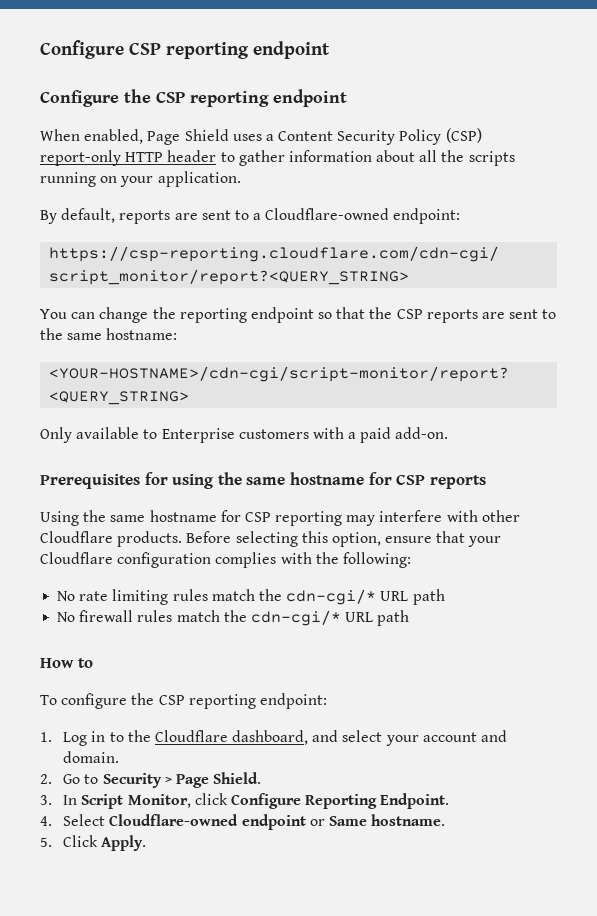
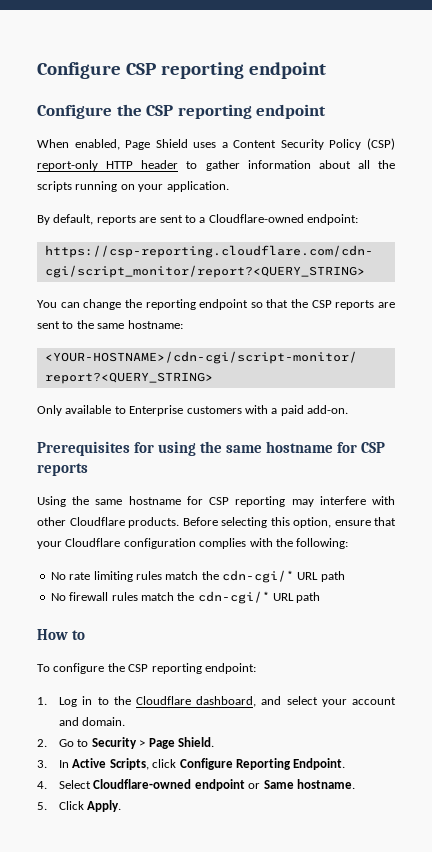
- 3. In Script Monitor, click Configure Reporting Endpoint.
+ 3. In Active Scripts, click Configure Reporting Endpoint.

